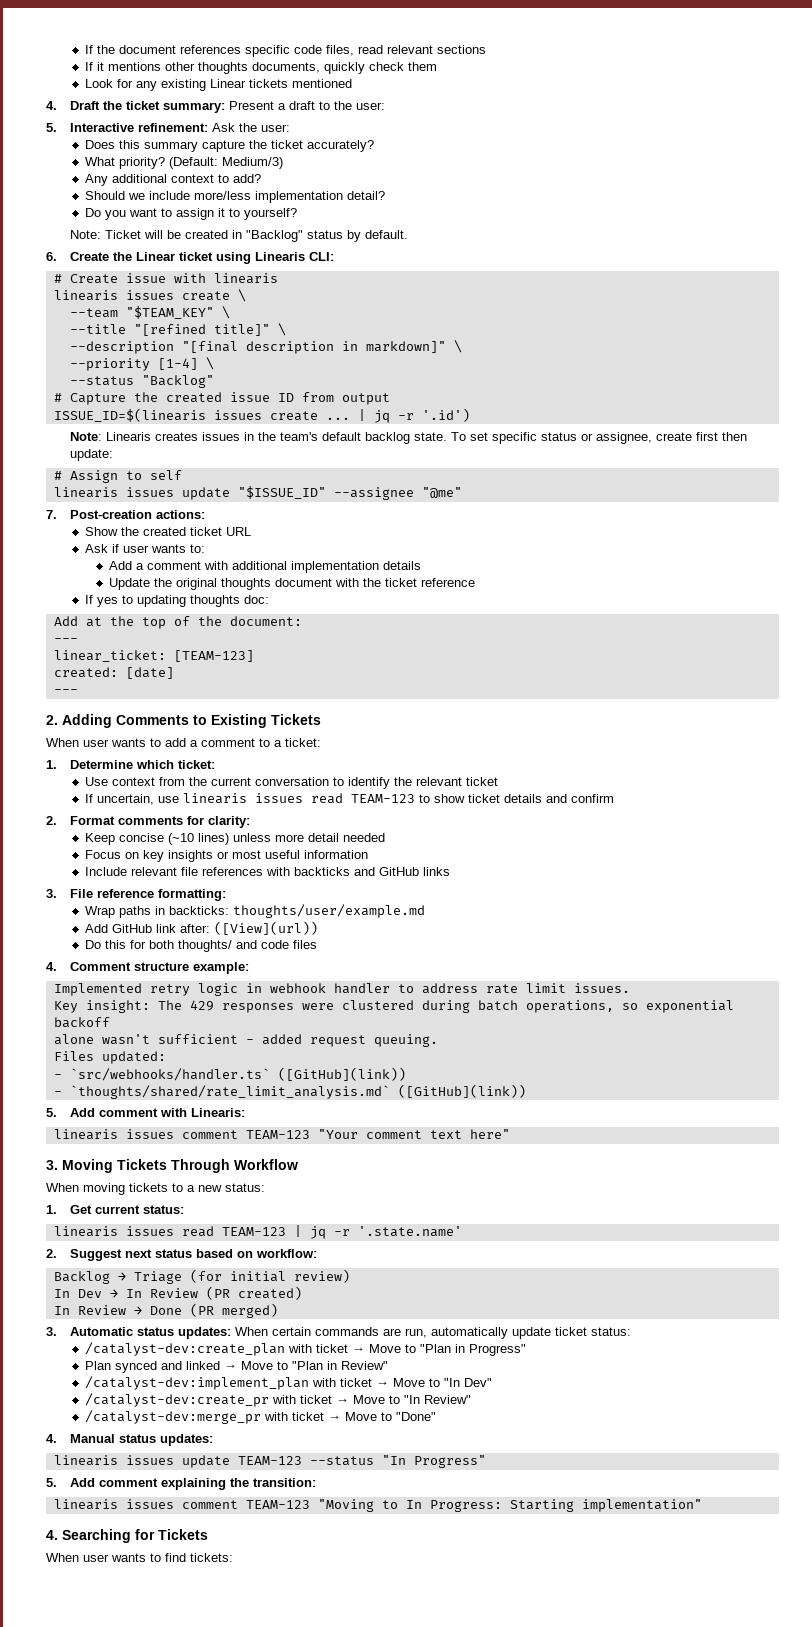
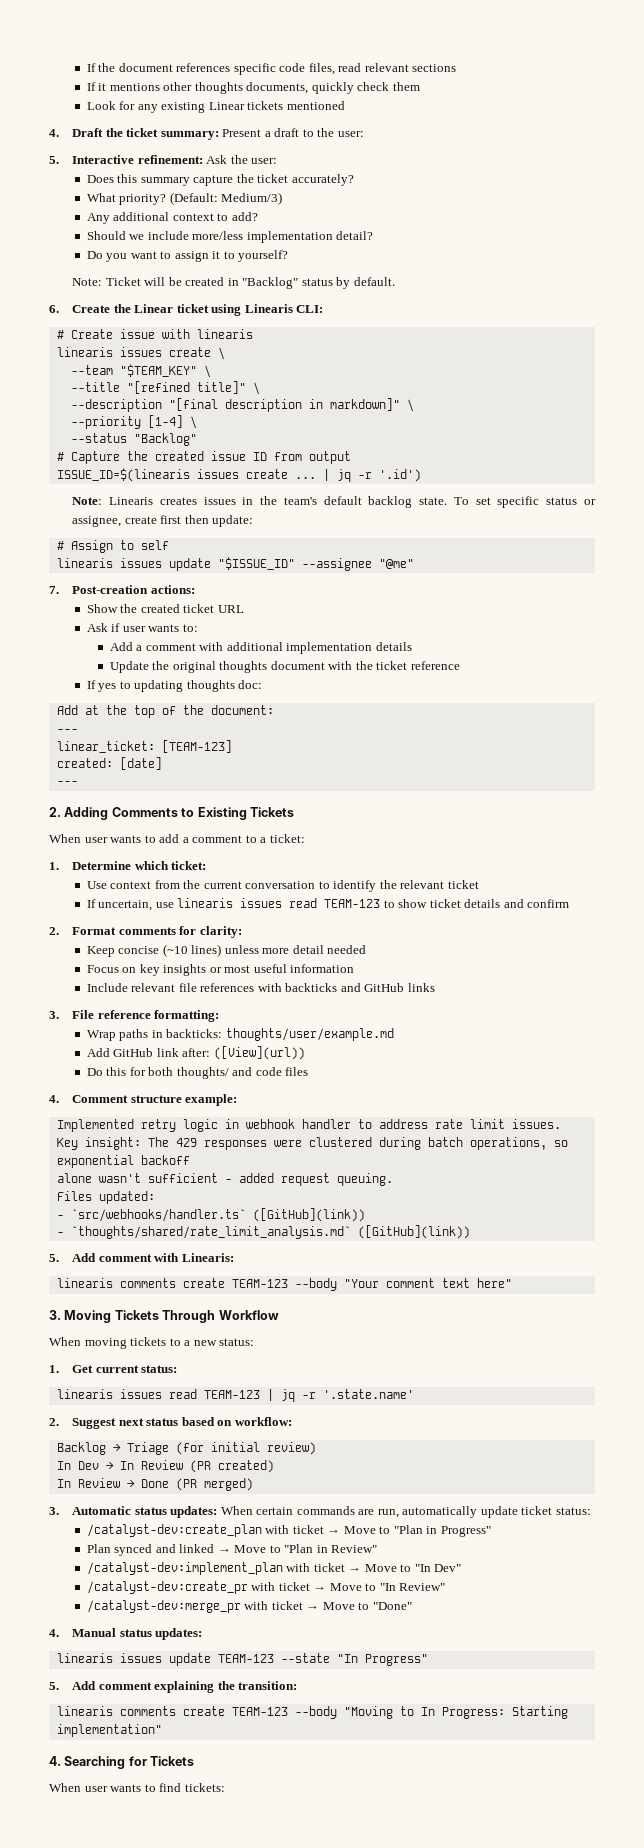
- linearis issues comment TEAM-123 "Your comment text here"
+ linearis comments create TEAM-123 --body "Your comment text here"
- linearis issues update TEAM-123 --status "In Progress"
+ linearis issues update TEAM-123 --state "In Progress"
- linearis issues comment TEAM-123 "Moving to In Progress: Starting implementation"
+ linearis comments create TEAM-123 --body "Moving to In Progress: Starting implementation"

